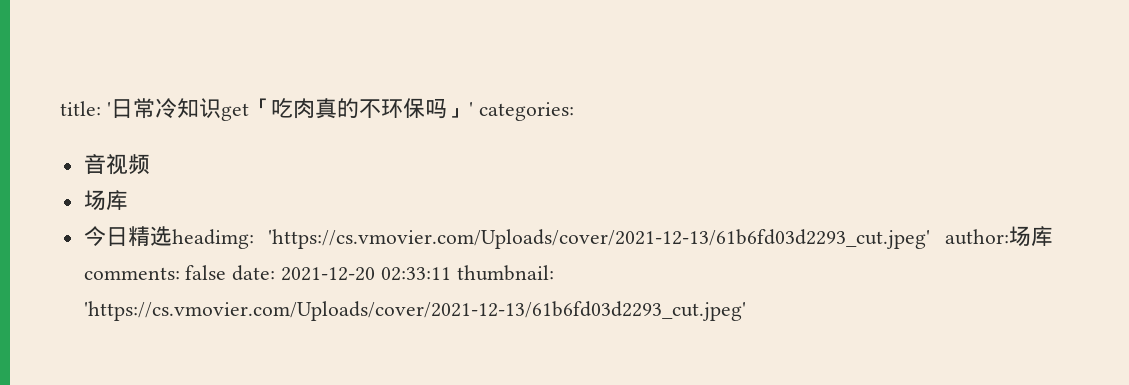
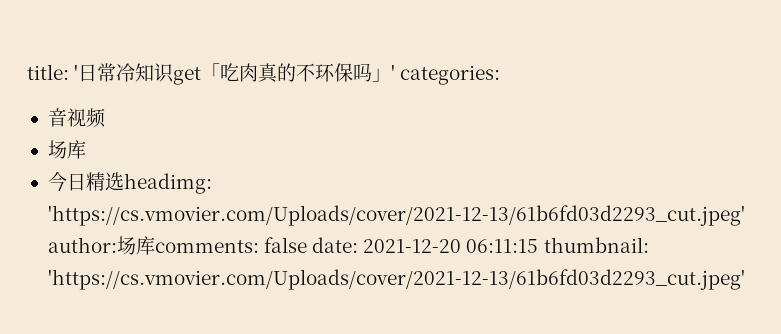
- 今日精选headimg: 'https://cs.vmovier.com/Uploads/cover/2021-12-13/61b6fd03d2293_cut.jpeg' author:场库comments: false date: 2021-12-20 02:33:11 thumbnail: 'https://cs.vmovier.com/Uploads/cover/2021-12-13/61b6fd03d2293_cut.jpeg'
+ 今日精选headimg: 'https://cs.vmovier.com/Uploads/cover/2021-12-13/61b6fd03d2293_cut.jpeg' author:场库comments: false date: 2021-12-20 06:11:15 thumbnail: 'https://cs.vmovier.com/Uploads/cover/2021-12-13/61b6fd03d2293_cut.jpeg'

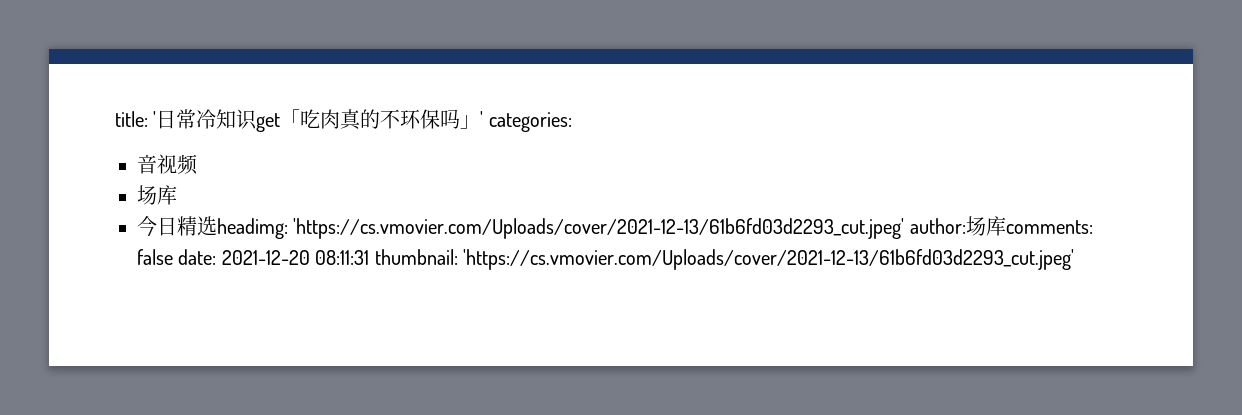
- 今日精选headimg: 'https://cs.vmovier.com/Uploads/cover/2021-12-13/61b6fd03d2293_cut.jpeg' author:场库comments: false date: 2021-12-20 06:11:15 thumbnail: 'https://cs.vmovier.com/Uploads/cover/2021-12-13/61b6fd03d2293_cut.jpeg'
+ 今日精选headimg: 'https://cs.vmovier.com/Uploads/cover/2021-12-13/61b6fd03d2293_cut.jpeg' author:场库comments: false date: 2021-12-20 08:11:31 thumbnail: 'https://cs.vmovier.com/Uploads/cover/2021-12-13/61b6fd03d2293_cut.jpeg'

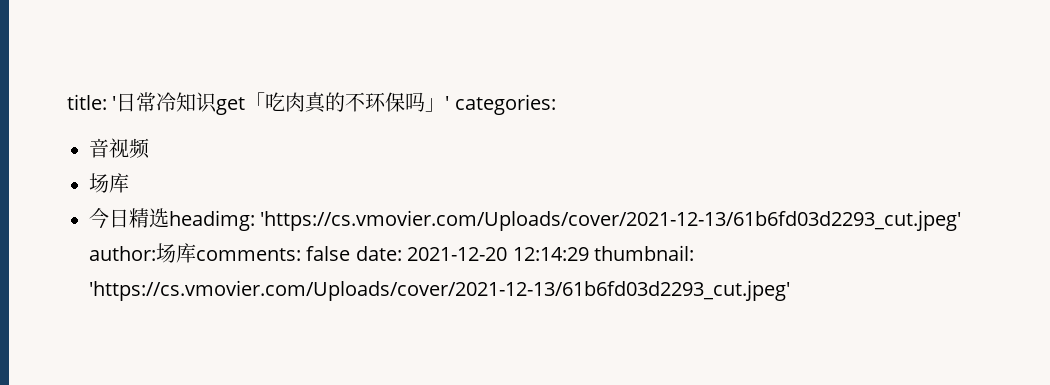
- 今日精选headimg: 'https://cs.vmovier.com/Uploads/cover/2021-12-13/61b6fd03d2293_cut.jpeg' author:场库comments: false date: 2021-12-20 08:11:31 thumbnail: 'https://cs.vmovier.com/Uploads/cover/2021-12-13/61b6fd03d2293_cut.jpeg'
+ 今日精选headimg: 'https://cs.vmovier.com/Uploads/cover/2021-12-13/61b6fd03d2293_cut.jpeg' author:场库comments: false date: 2021-12-20 12:14:29 thumbnail: 'https://cs.vmovier.com/Uploads/cover/2021-12-13/61b6fd03d2293_cut.jpeg'

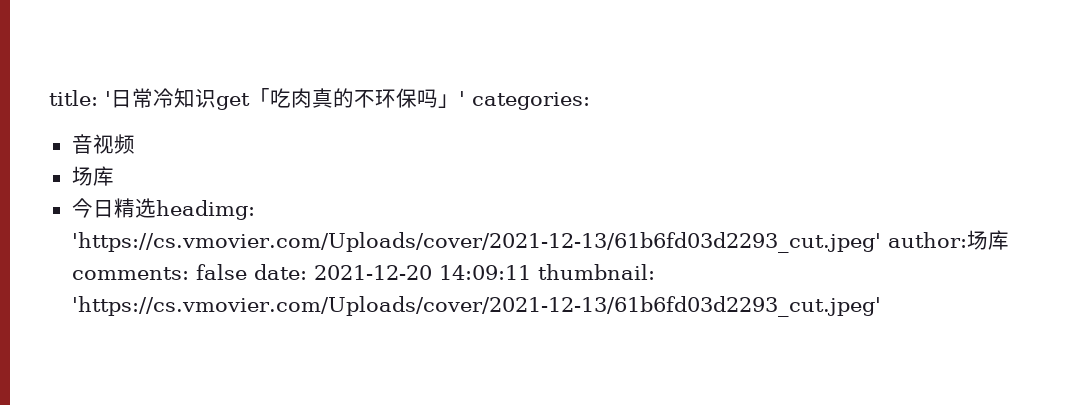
- 今日精选headimg: 'https://cs.vmovier.com/Uploads/cover/2021-12-13/61b6fd03d2293_cut.jpeg' author:场库comments: false date: 2021-12-20 12:14:29 thumbnail: 'https://cs.vmovier.com/Uploads/cover/2021-12-13/61b6fd03d2293_cut.jpeg'
+ 今日精选headimg: 'https://cs.vmovier.com/Uploads/cover/2021-12-13/61b6fd03d2293_cut.jpeg' author:场库comments: false date: 2021-12-20 14:09:11 thumbnail: 'https://cs.vmovier.com/Uploads/cover/2021-12-13/61b6fd03d2293_cut.jpeg'

